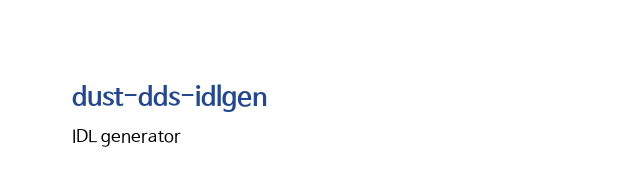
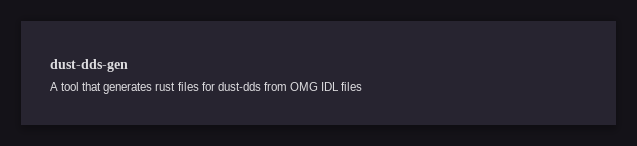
- dust-dds-idlgen
- IDL generator
+ dust-dds-gen
+ A tool that generates rust files for dust-dds from OMG IDL files

